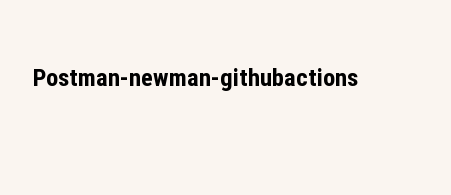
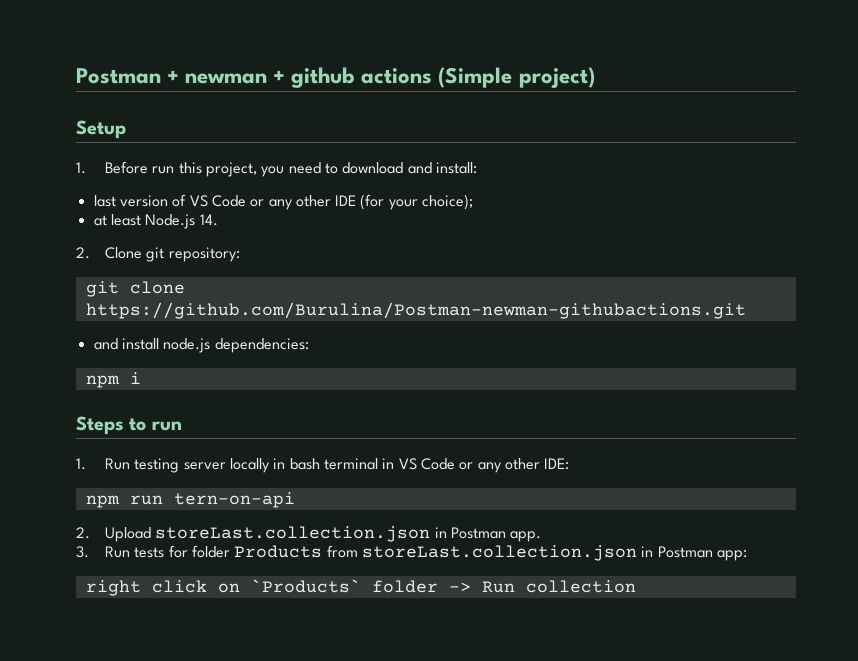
- Postman-newman-githubactions
+ Postman + newman + github actions (Simple project)
+ Setup
+ 1. Before run this project, you need to download and install:
+ last version of VS Code or any other IDE (for your choice);
+ at least Node.js 14.
+ 2. Clone git repository:
+ git clone https://github.com/Burulina/Postman-newman-githubactions.git
+ and install node.js dependencies:
+ npm i
+ Steps to run
+ 1. Run testing server locally in bash terminal in VS Code or any other IDE:
+ npm run tern-on-api
+ 2. Upload storeLast.collection.json in Postman app.
+ 3. Run tests for folder Products from storeLast.collection.json in Postman app:
+ right click on `Products` folder -> Run collection

